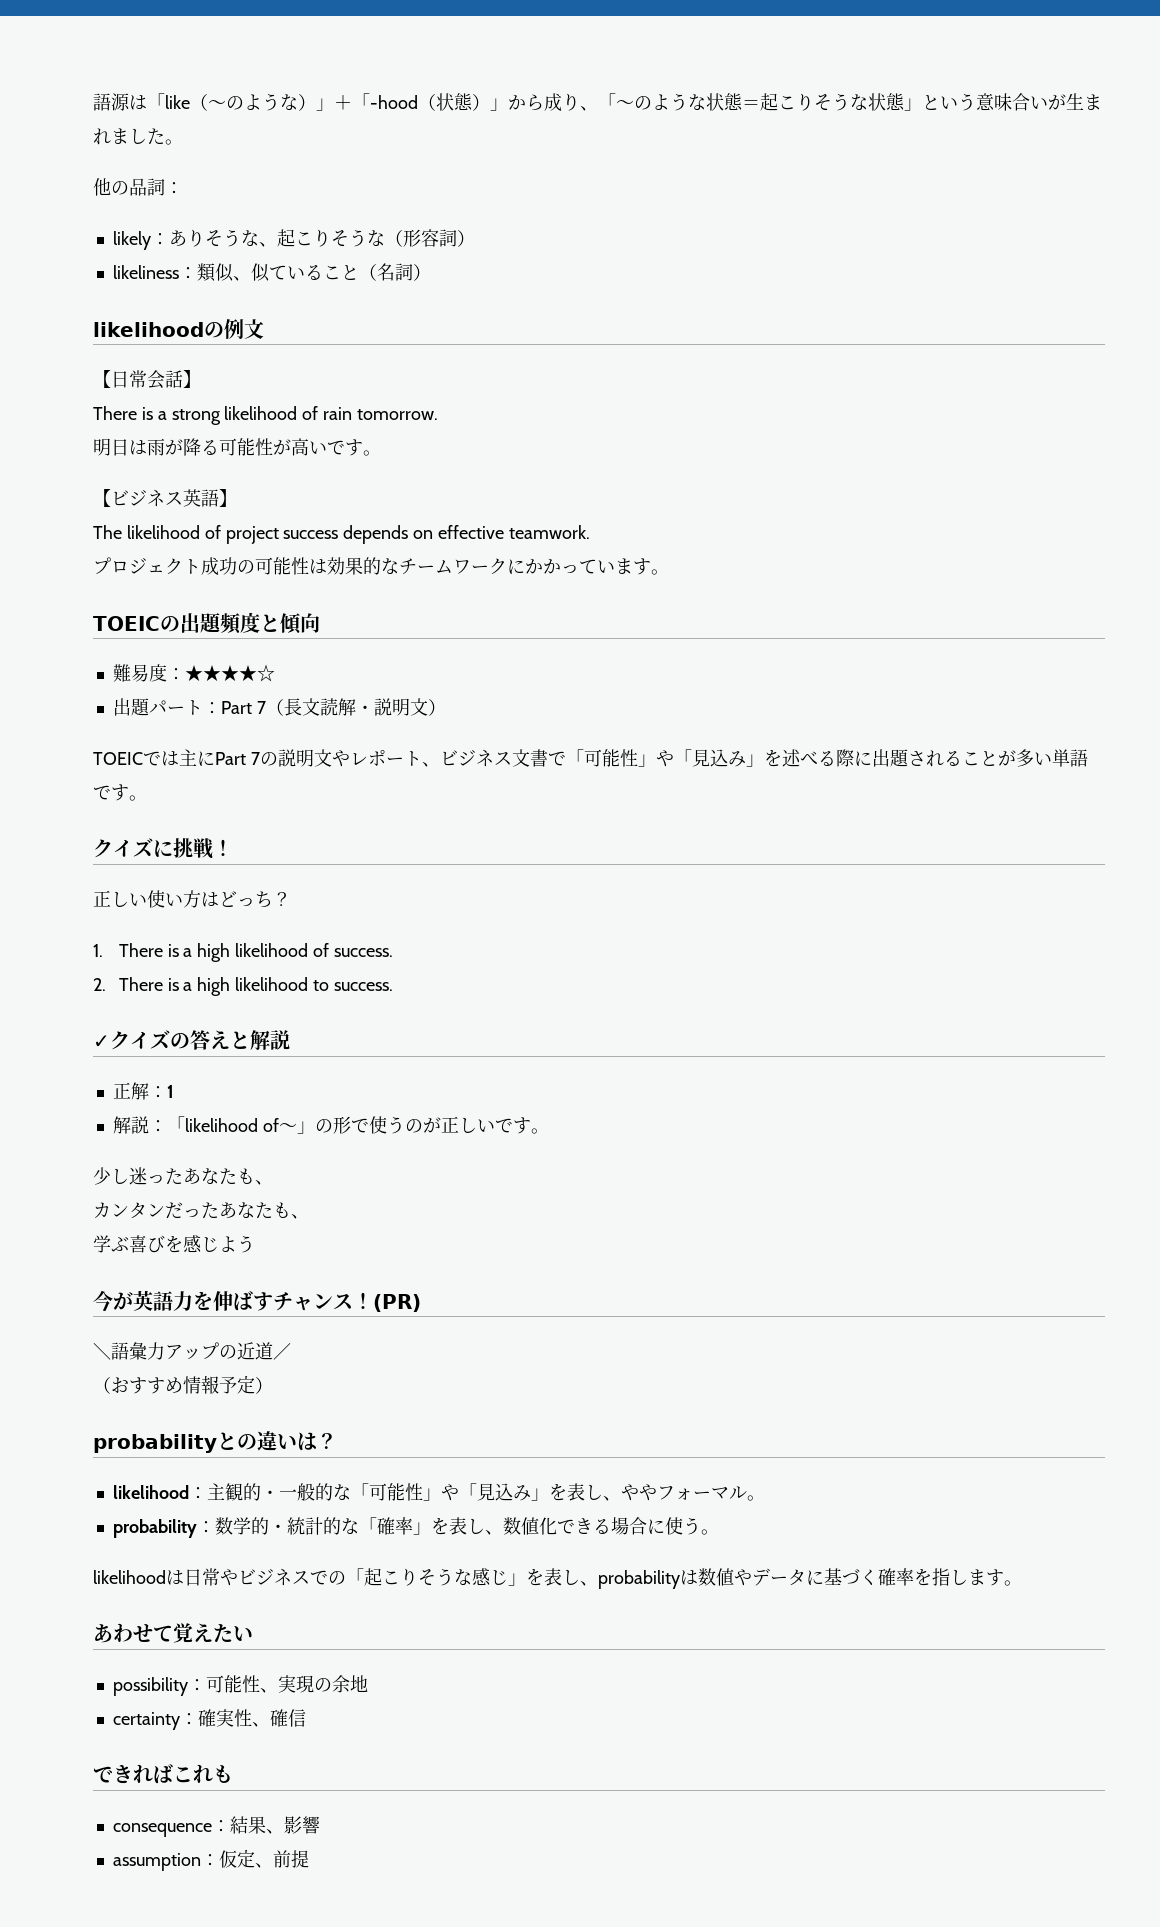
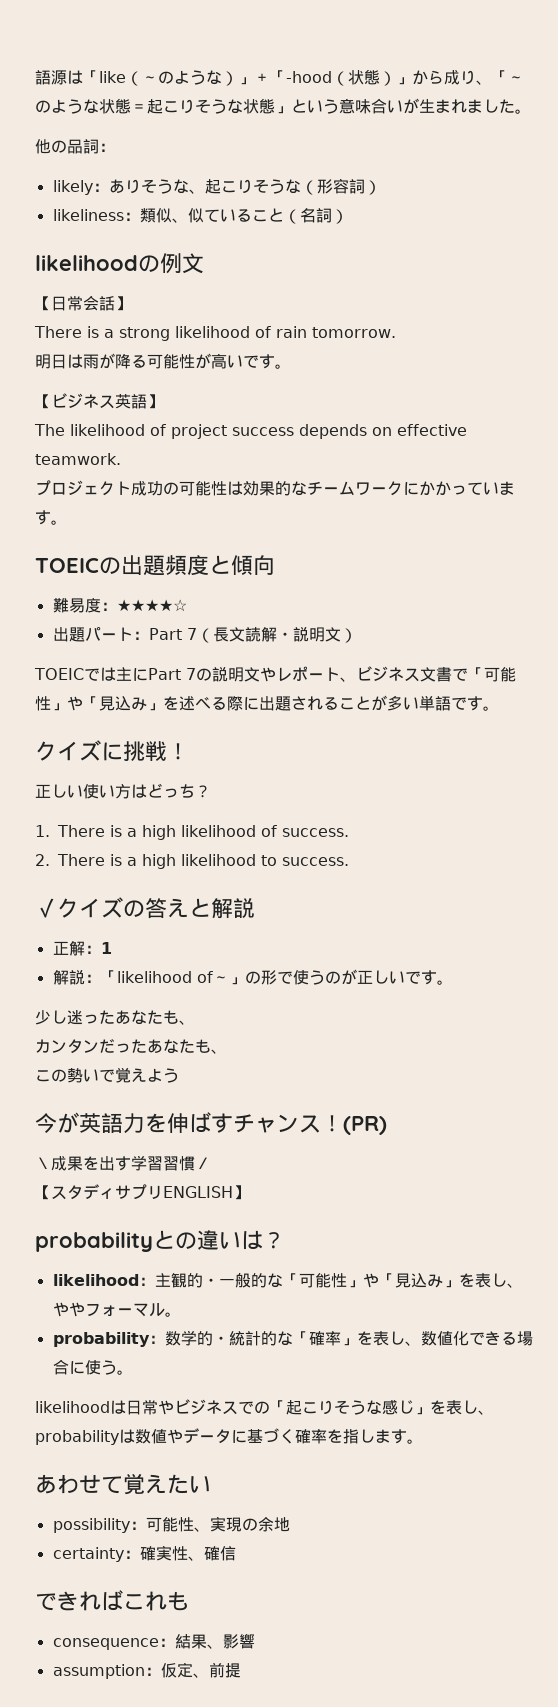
- 学ぶ喜びを感じよう
+ この勢いで覚えよう
- ＼語彙力アップの近道／
- （おすすめ情報予定）
+ ＼成果を出す学習習慣／
+ 【スタディサプリENGLISH】

